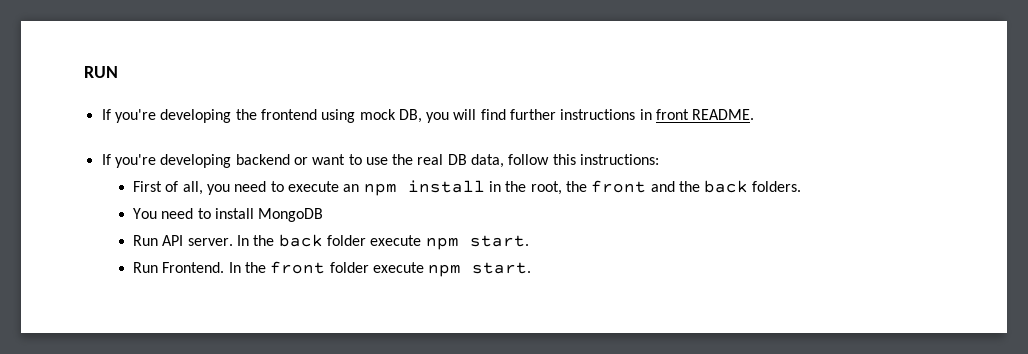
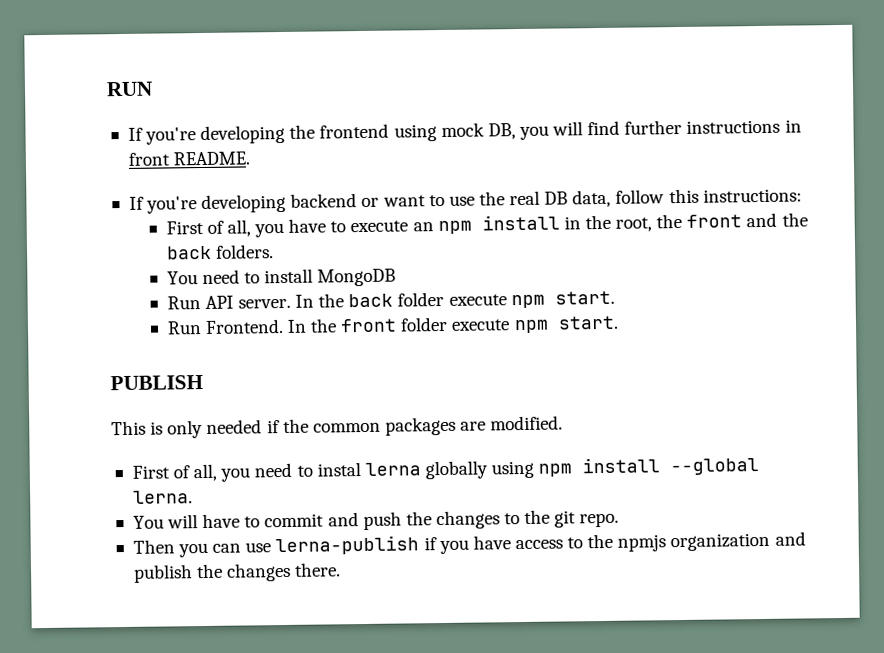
- First of all, you need to execute an npm install in the root, the front and the back folders.
+ First of all, you have to execute an npm install in the root, the front and the back folders.
+ PUBLISH
+ This is only needed if the common packages are modified.
+ First of all, you need to instal lerna globally using npm install --global lerna.
+ You will have to commit and push the changes to the git repo.
+ Then you can use lerna-publish if you have access to the npmjs organization and publish the changes there.

